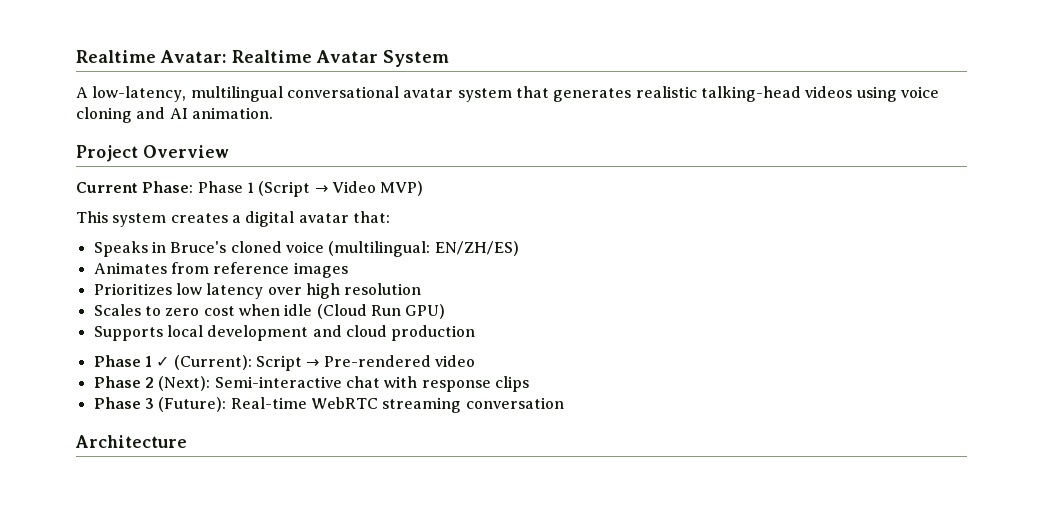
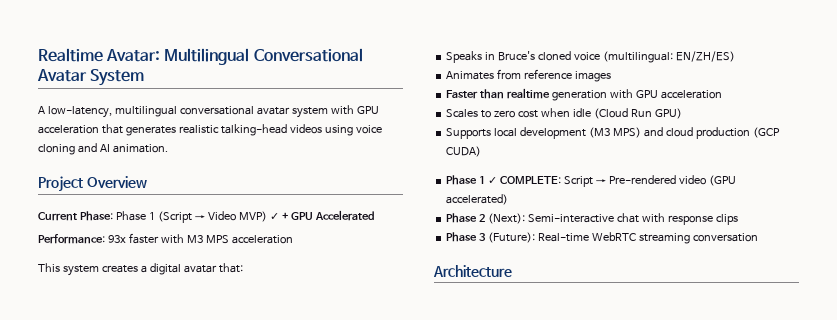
- Realtime Avatar: Realtime Avatar System
+ Realtime Avatar: Multilingual Conversational Avatar System
- A low-latency, multilingual conversational avatar system that generates realistic talking-head videos using voice cloning and AI animation.
+ A low-latency, multilingual conversational avatar system with GPU acceleration that generates realistic talking-head videos using voice cloning and AI animation.
- Current Phase: Phase 1 (Script → Video MVP)
+ Current Phase: Phase 1 (Script → Video MVP) ✓ + GPU Accelerated
+ Performance: 93x faster with M3 MPS acceleration
- Prioritizes low latency over high resolution
+ Faster than realtime generation with GPU acceleration
- Supports local development and cloud production
+ Supports local development (M3 MPS) and cloud production (GCP CUDA)
- Phase 1 ✓ (Current): Script → Pre-rendered video
+ Phase 1 ✓ COMPLETE: Script → Pre-rendered video (GPU accelerated)

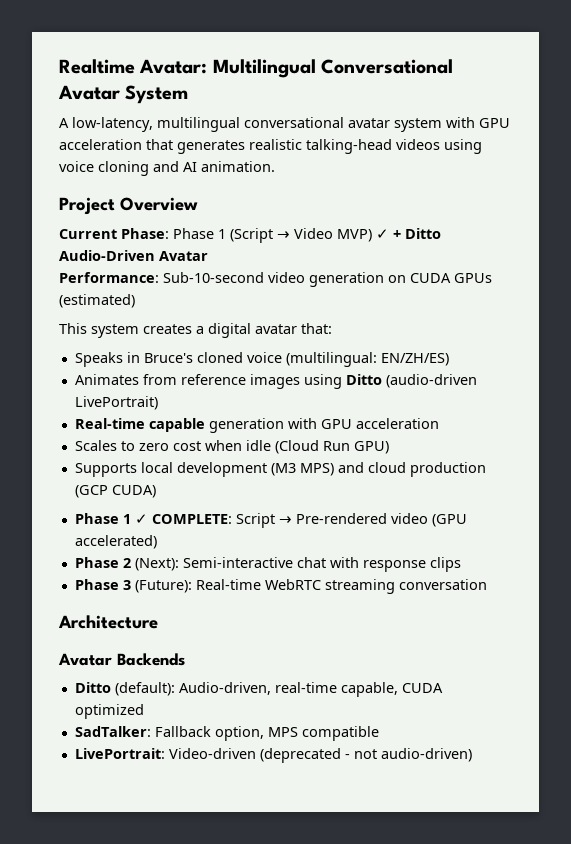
- Current Phase: Phase 1 (Script → Video MVP) ✓ + GPU Accelerated
- Performance: 93x faster with M3 MPS acceleration
+ Current Phase: Phase 1 (Script → Video MVP) ✓ + Ditto Audio-Driven Avatar
+ Performance: Sub-10-second video generation on CUDA GPUs (estimated)
- Animates from reference images
- Faster than realtime generation with GPU acceleration
+ Animates from reference images using Ditto (audio-driven LivePortrait)
+ Real-time capable generation with GPU acceleration
+ Avatar Backends
+ Ditto (default): Audio-driven, real-time capable, CUDA optimized
+ SadTalker: Fallback option, MPS compatible
+ LivePortrait: Video-driven (deprecated - not audio-driven)

